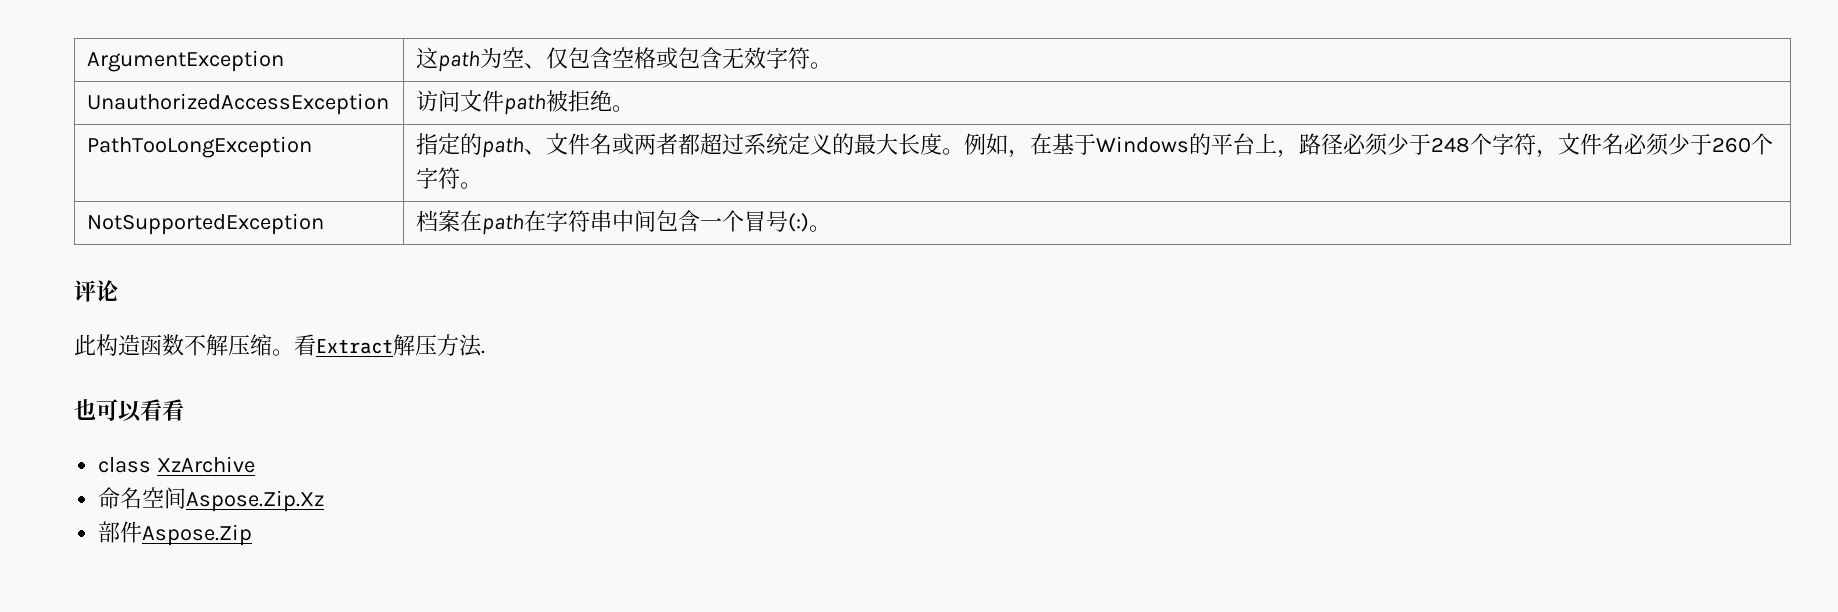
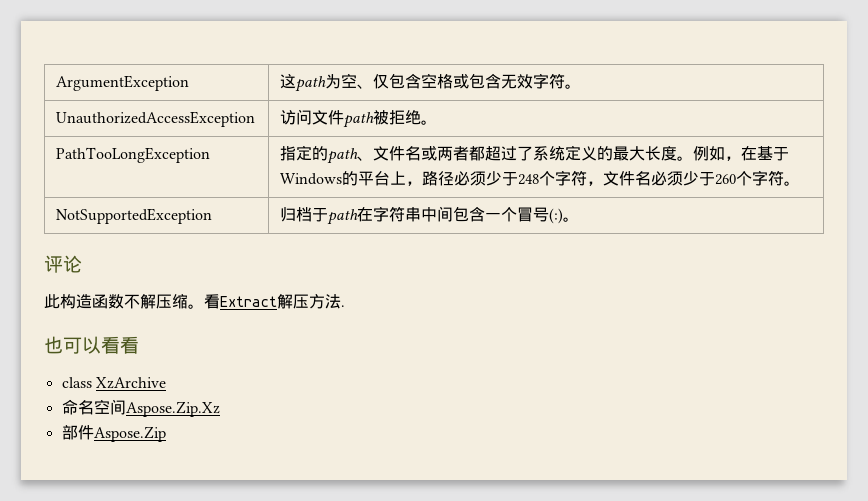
- PathTooLongException | 指定的path、文件名或两者都超过系统定义的最大长度。例如，在基于Windows的平台上，路径必须少于248个字符，文件名必须少于260个字符。
+ PathTooLongException | 指定的path、文件名或两者都超过了系统定义的最大长度。例如，在基于Windows的平台上，路径必须少于248个字符，文件名必须少于260个字符。
- NotSupportedException | 档案在path在字符串中间包含一个冒号(:)。
+ NotSupportedException | 归档于path在字符串中间包含一个冒号(:)。

